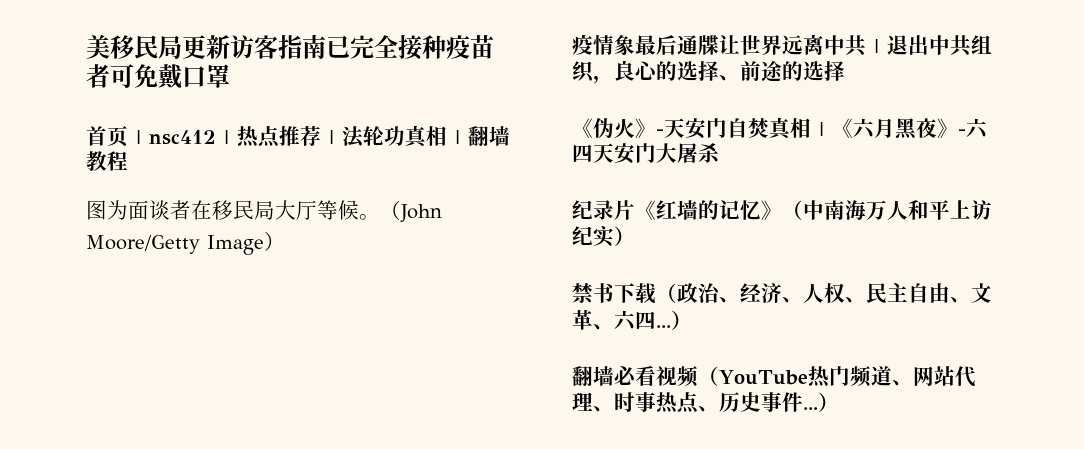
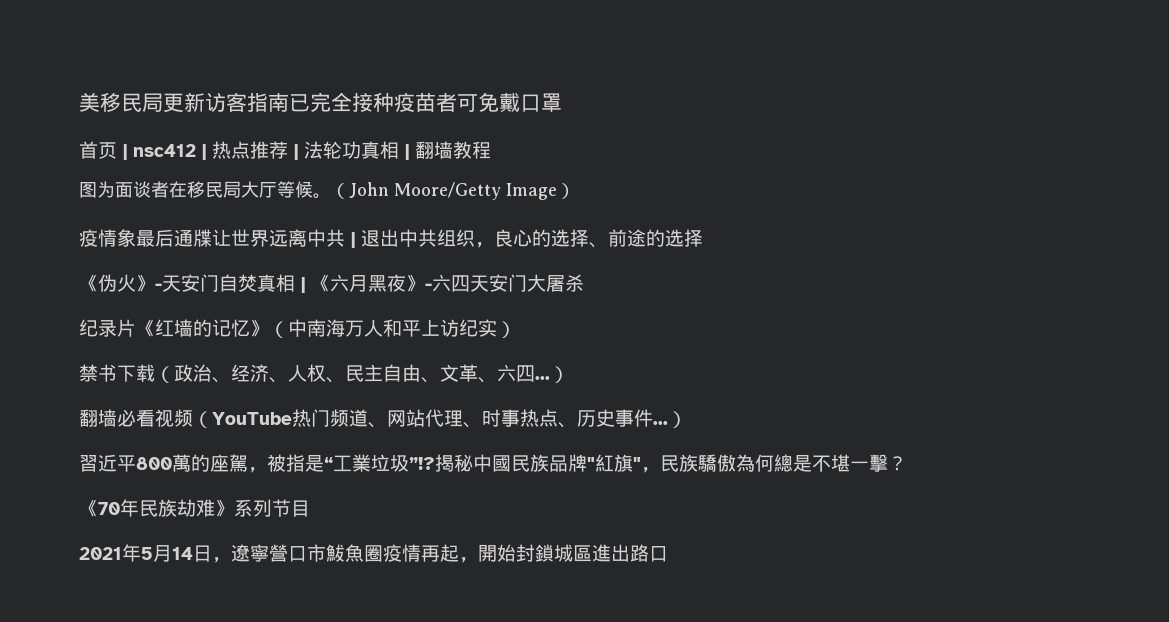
+ 習近平800萬的座駕，被指是“工業垃圾”!?揭秘中國民族品牌"紅旗"，民族驕傲為何總是不堪一擊？
+ 《70年民族劫难》系列节目
+ 2021年5月14日，遼寧營口市鮁魚圈疫情再起，開始封鎖城區進出路口

